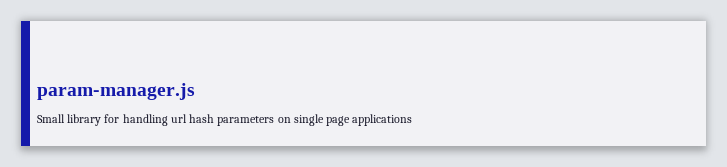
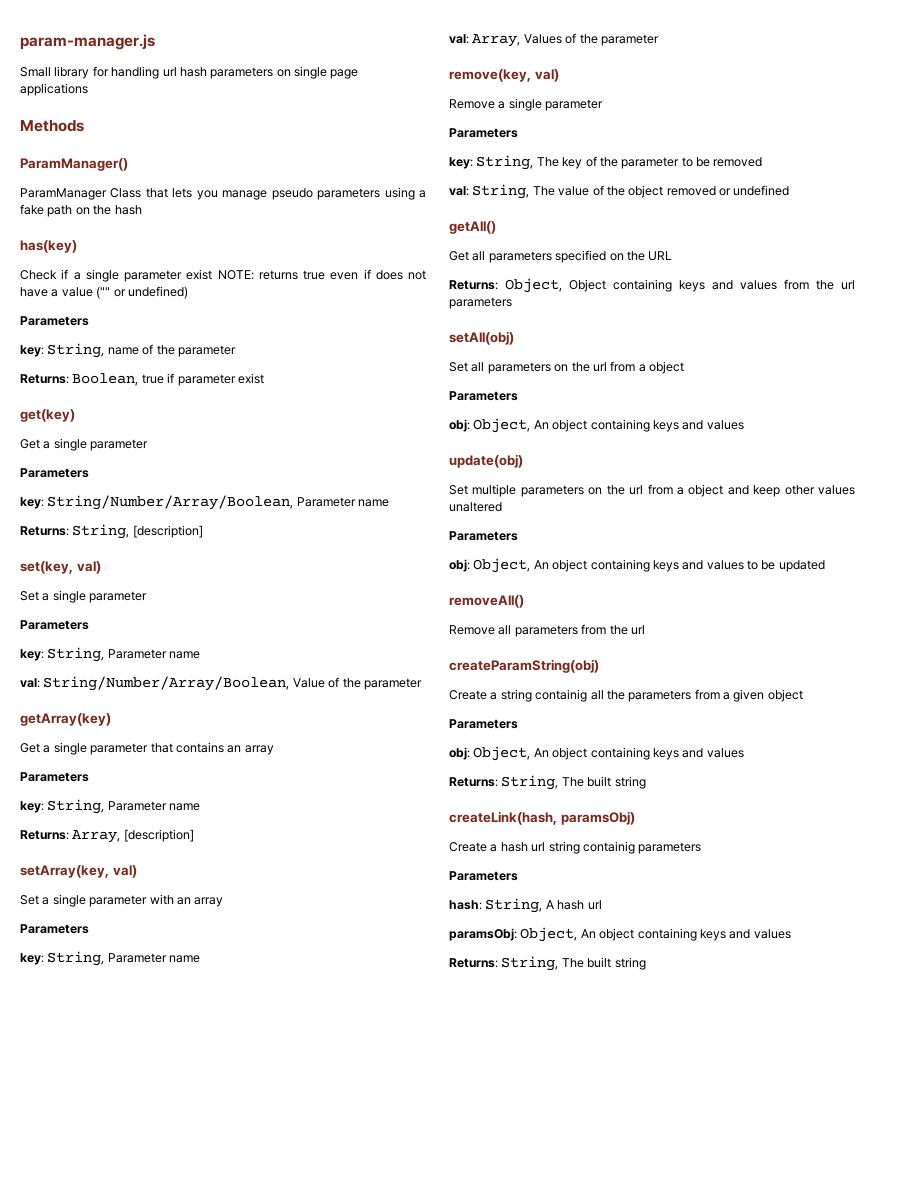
+ Methods
+ ParamManager()
+ ParamManager Class that lets you manage pseudo parameters using a fake path on the hash
+ has(key)
+ Check if a single parameter exist NOTE: returns true even if does not have a value ("" or undefined)
+ Parameters
+ key: String, name of the parameter
+ Returns: Boolean, true if parameter exist
+ get(key)
+ Get a single parameter
+ Parameters
+ key: String/Number/Array/Boolean, Parameter name
+ Returns: String, [description]
+ set(key, val)
+ Set a single parameter
+ Parameters
+ key: String, Parameter name
+ val: String/Number/Array/Boolean, Value of the parameter
+ getArray(key)
+ Get a single parameter that contains an array
+ Parameters
+ key: String, Parameter name
+ Returns: Array, [description]
+ setArray(key, val)
+ Set a single parameter with an array
+ Parameters
+ key: String, Parameter name
+ val: Array, Values of the parameter
+ remove(key, val)
+ Remove a single parameter
+ Parameters
+ key: String, The key of the parameter to be removed
+ val: String, The value of the object removed or undefined
+ getAll()
+ Get all parameters specified on the URL
+ Returns: Object, Object containing keys and values from the url parameters
+ setAll(obj)
+ Set all parameters on the url from a object
+ Parameters
+ obj: Object, An object containing keys and values
+ update(obj)
+ Set multiple parameters on the url from a object and keep other values unaltered
+ Parameters
+ obj: Object, An object containing keys and values to be updated
+ removeAll()
+ Remove all parameters from the url
+ createParamString(obj)
+ Create a string containig all the parameters from a given object
+ Parameters
+ obj: Object, An object containing keys and values
+ Returns: String, The built string
+ createLink(hash, paramsObj)
+ Create a hash url string containig parameters
+ Parameters
+ hash: String, A hash url
+ paramsObj: Object, An object containing keys and values
+ Returns: String, The built string

